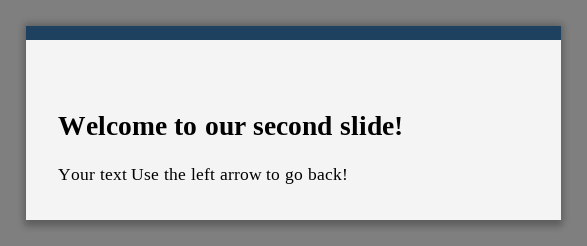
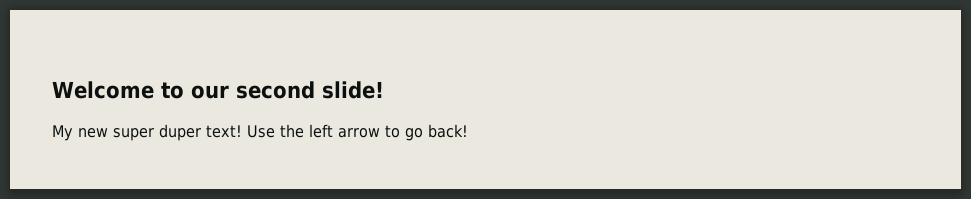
- Your text Use the left arrow to go back!
+ My new super duper text! Use the left arrow to go back!

